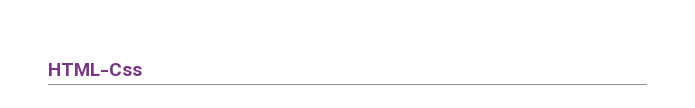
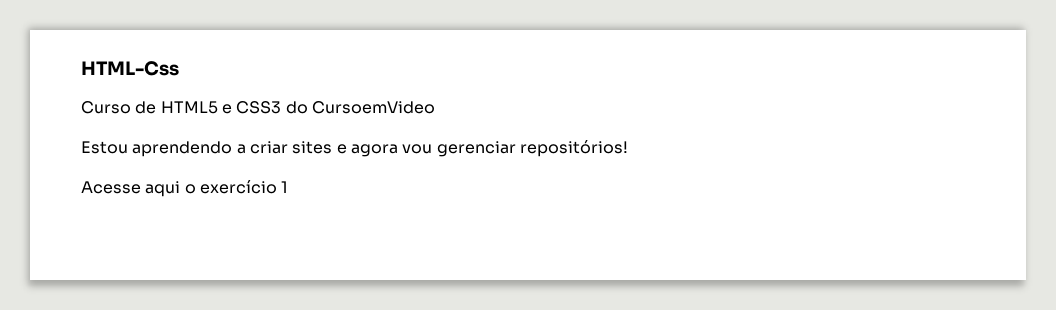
+ Curso de HTML5 e CSS3 do CursoemVideo
+ Estou aprendendo a criar sites e agora vou gerenciar repositórios!
+ Acesse aqui o exercício 1

